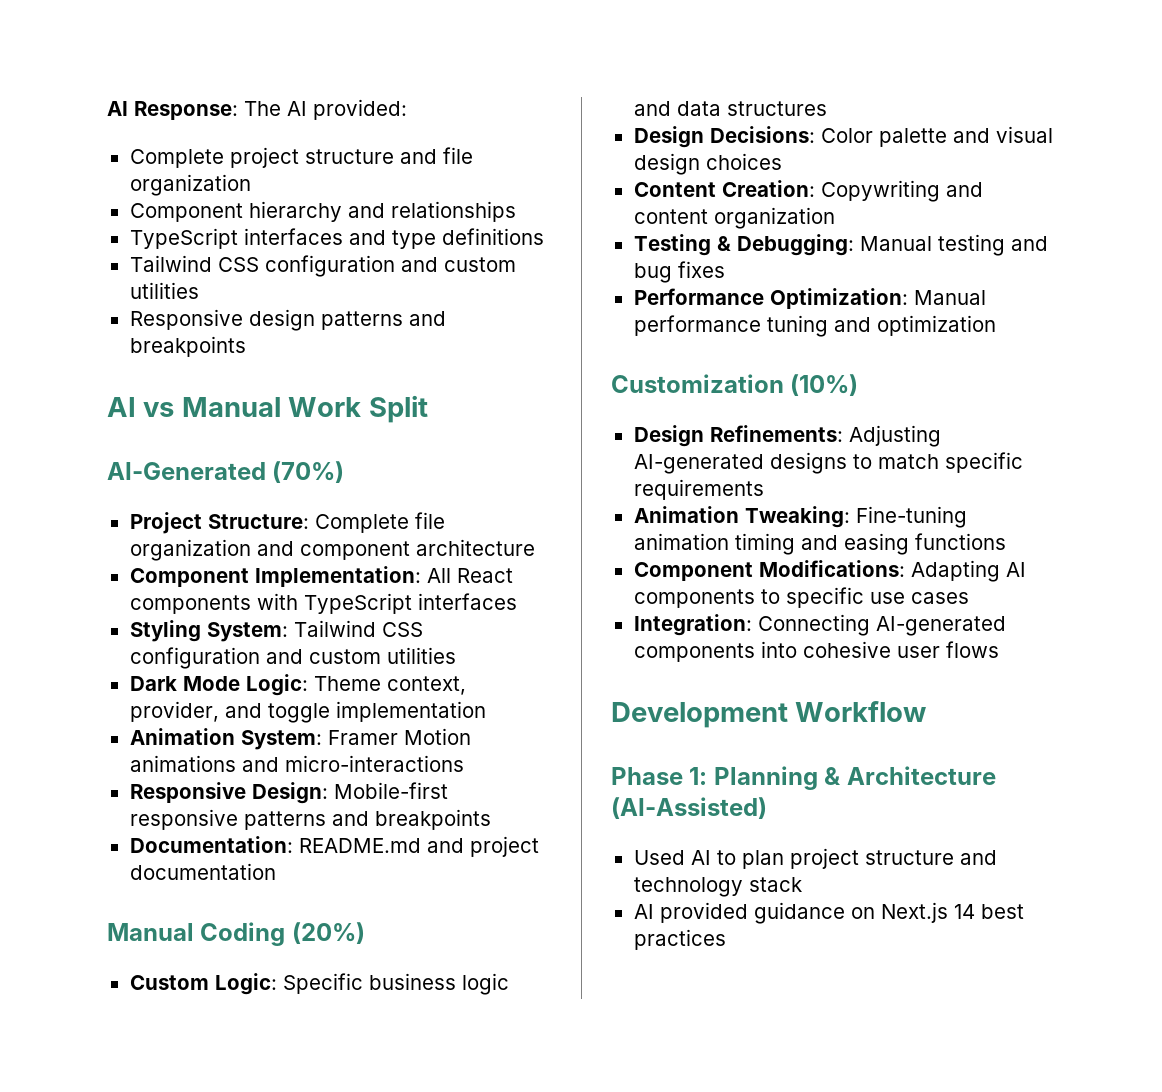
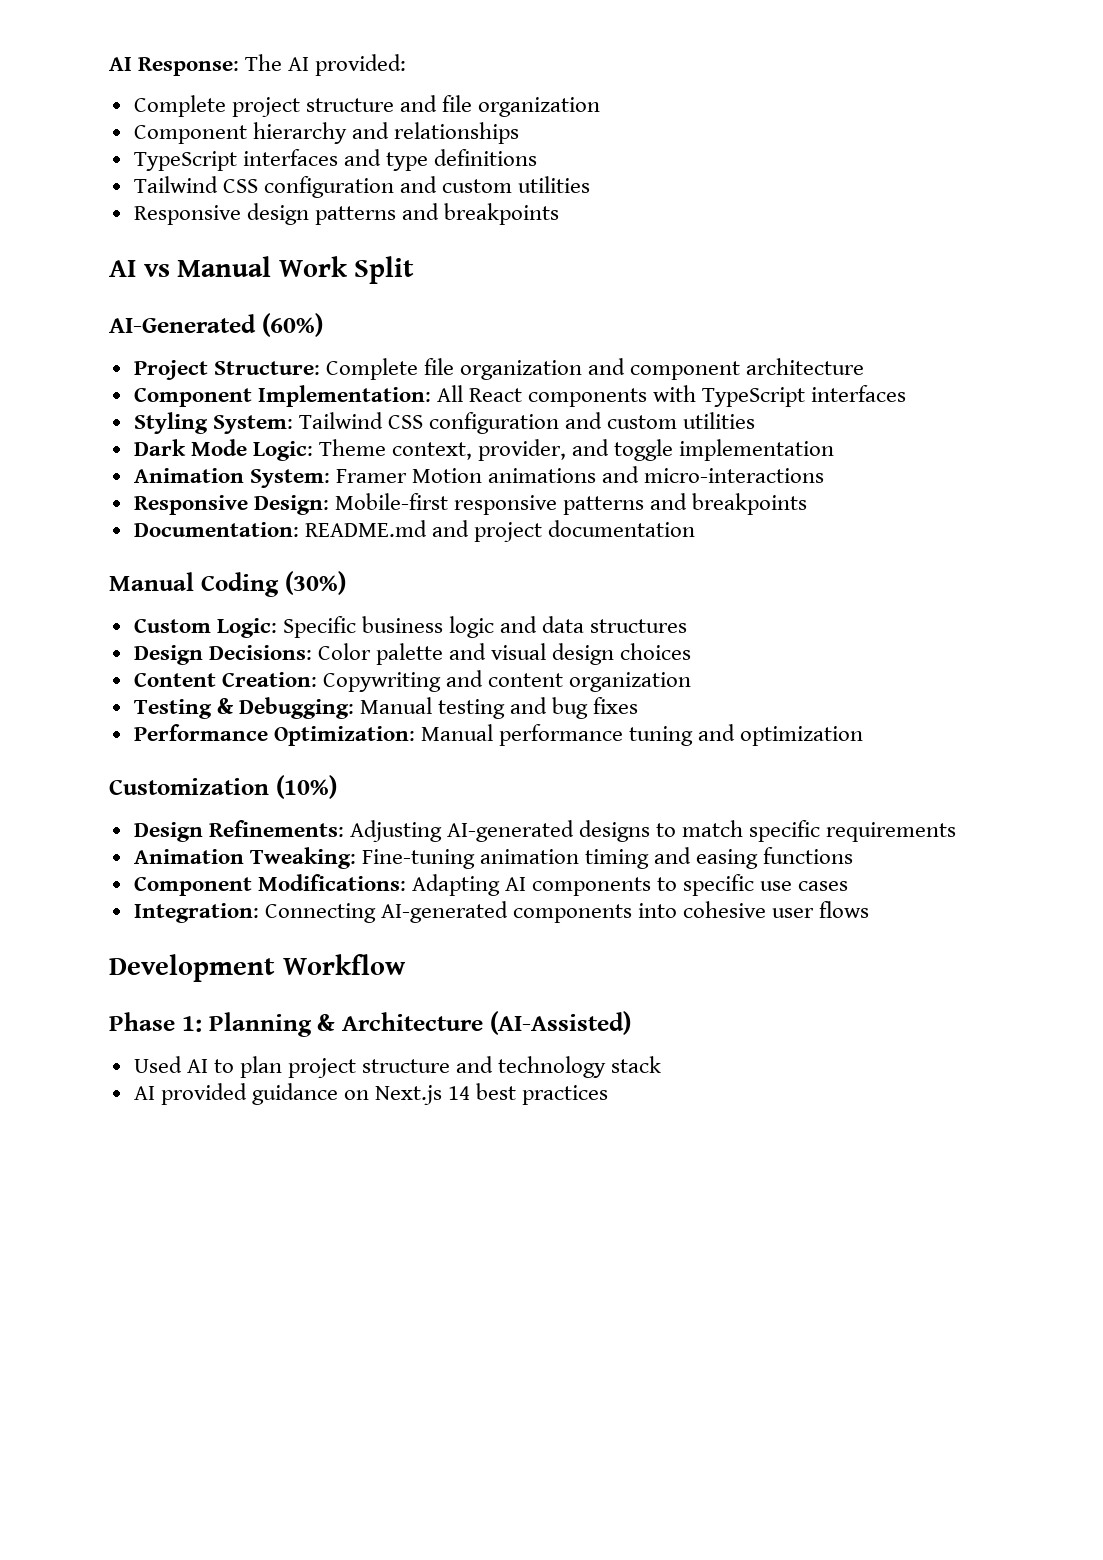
- AI-Generated (70%)
+ AI-Generated (60%)
- Manual Coding (20%)
+ Manual Coding (30%)

